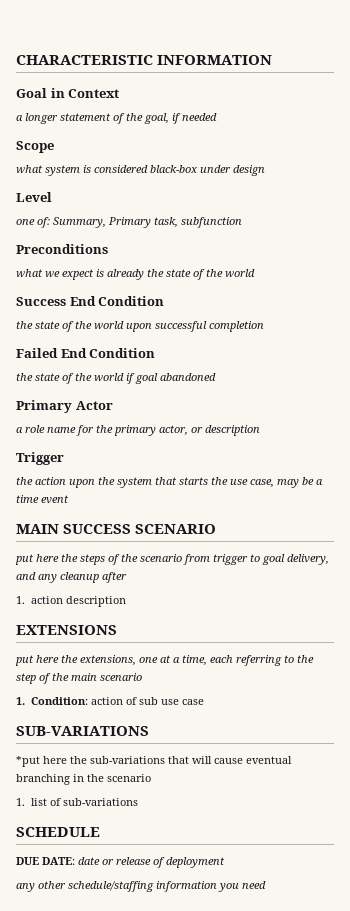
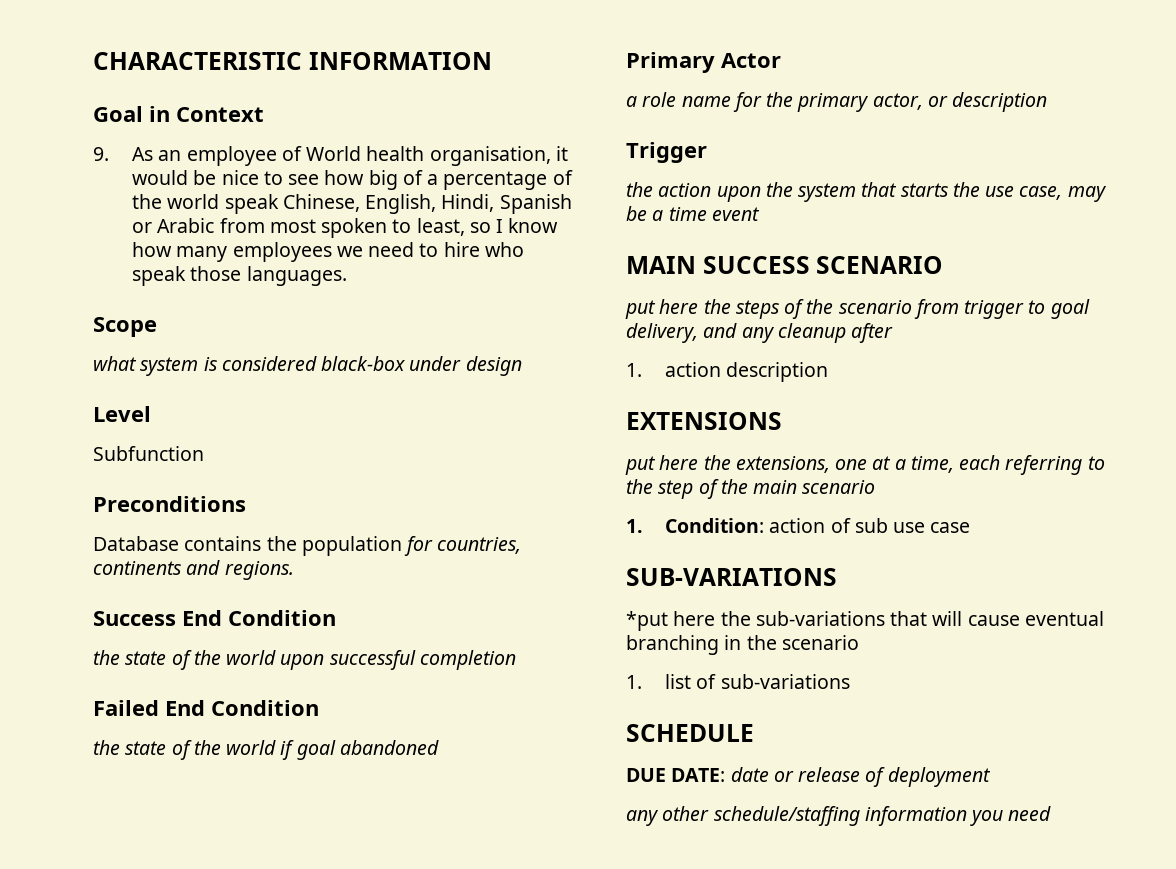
- a longer statement of the goal, if needed
+ 9. As an employee of World health organisation, it would be nice to see how big of a percentage of the world speak Chinese, English, Hindi, Spanish or Arabic from most spoken to least, so I know how many employees we need to hire who speak those languages.
- one of: Summary, Primary task, subfunction
+ Subfunction
  Preconditions
- what we expect is already the state of the world
+ Database contains the population for countries, continents and regions.

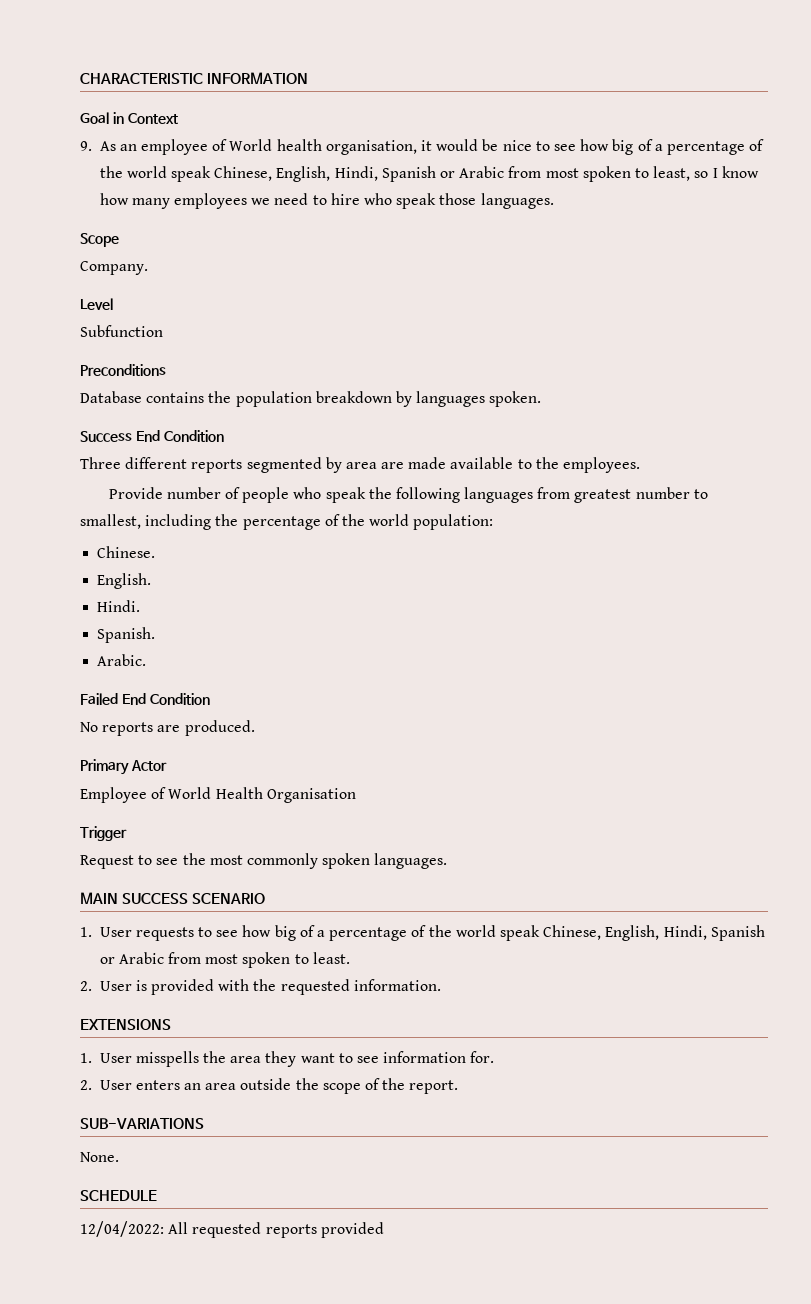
- what system is considered black-box under design
+ Company.
- Database contains the population for countries, continents and regions.
+ Database contains the population breakdown by languages spoken.
  Success End Condition
- the state of the world upon successful completion
+ Three different reports segmented by area are made available to the employees.
+ Provide number of people who speak the following languages from greatest number to smallest, including the percentage of the world population:
+ Chinese.
+ English.
+ Hindi.
+ Spanish.
+ Arabic.
  Failed End Condition
- the state of the world if goal abandoned
+ No reports are produced.
  Primary Actor
- a role name for the primary actor, or description
+ Employee of World Health Organisation
  Trigger
- the action upon the system that starts the use case, may be a time event
+ Request to see the most commonly spoken languages.
  MAIN SUCCESS SCENARIO
- put here the steps of the scenario from trigger to goal delivery, and any cleanup after
- 1. action description
+ 1. User requests to see how big of a percentage of the world speak Chinese, English, Hindi, Spanish or Arabic from most spoken to least.
+ 2. User is provided with the requested information.
  EXTENSIONS
- put here the extensions, one at a time, each referring to the step of the main scenario
- 1. Condition: action of sub use case
+ 1. User misspells the area they want to see information for.
+ 2. User enters an area outside the scope of the report.
  SUB-VARIATIONS
- *put here the sub-variations that will cause eventual branching in the scenario
- 1. list of sub-variations
+ None.
  SCHEDULE
- DUE DATE: date or release of deployment
- any other schedule/staffing information you need
+ 12/04/2022: All requested reports provided

